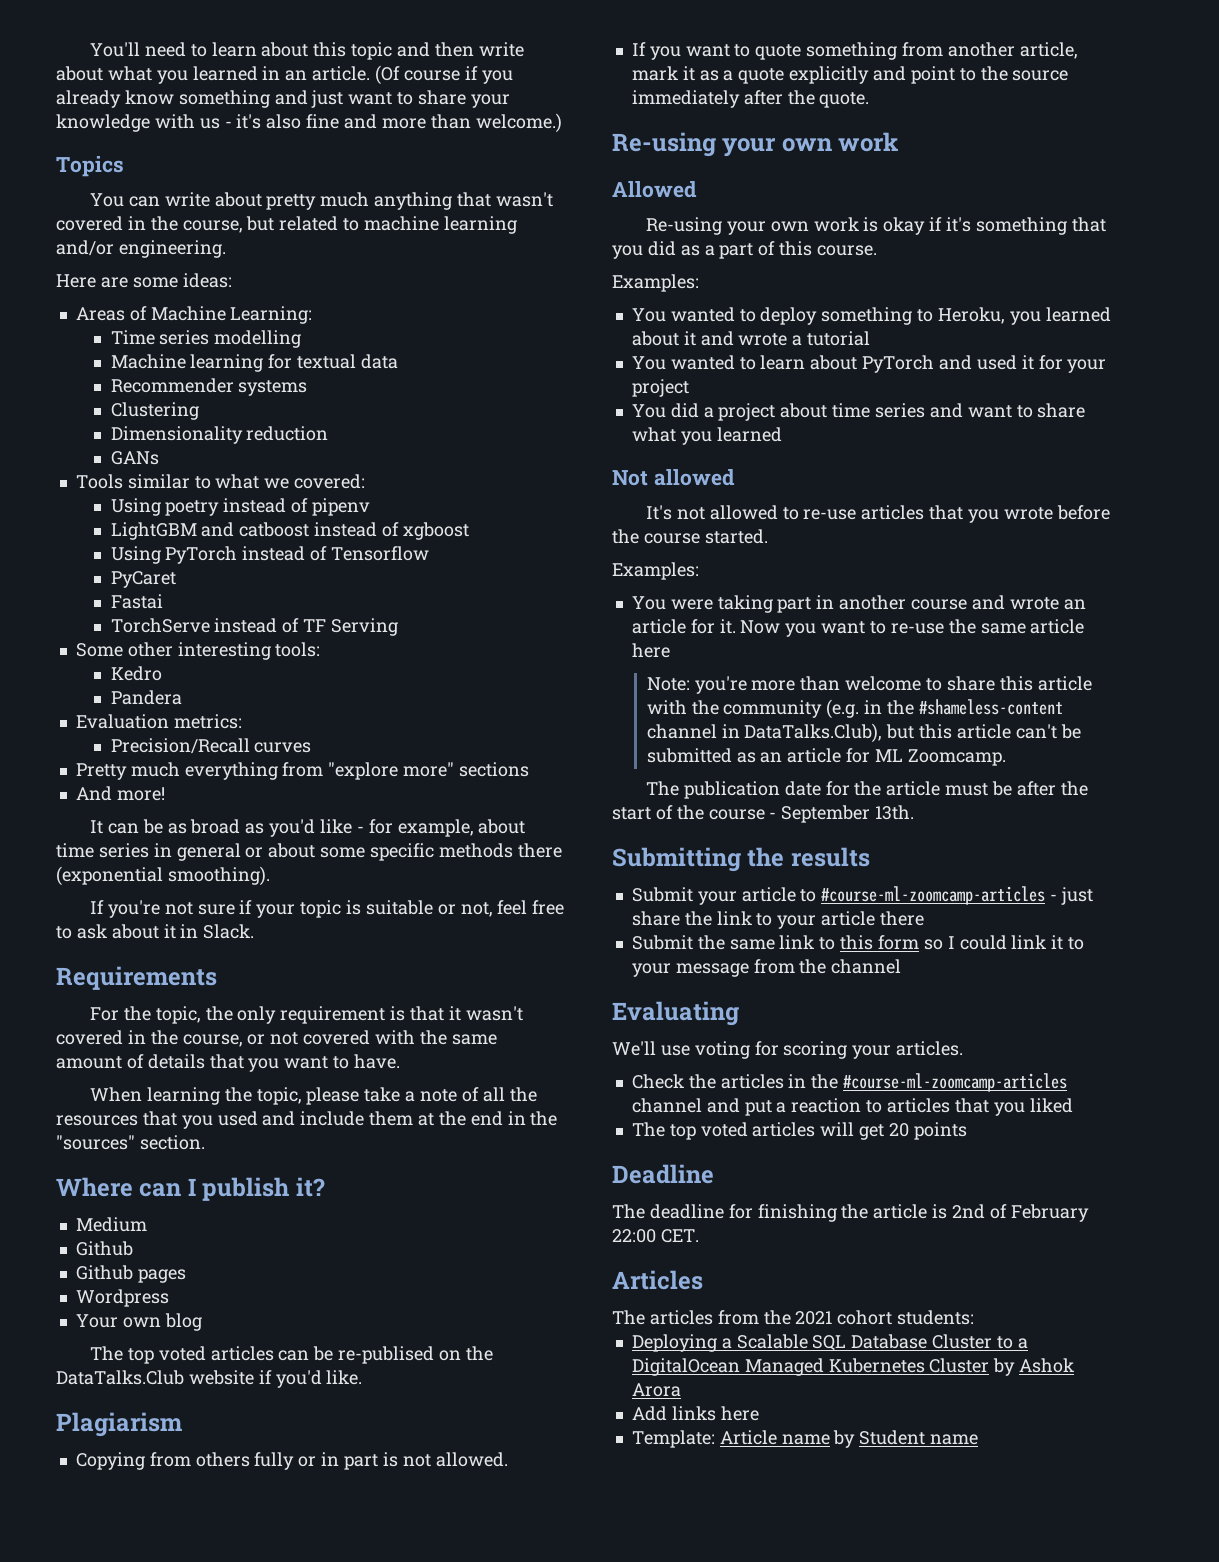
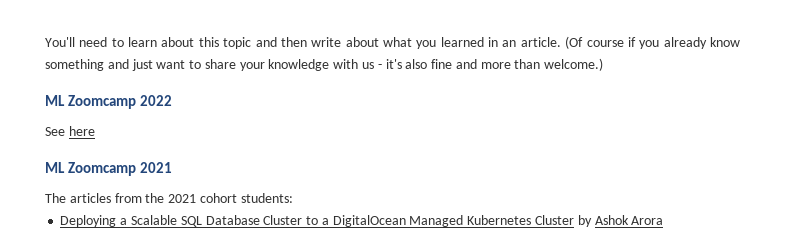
- Topics
- You can write about pretty much anything that wasn't covered in the course, but related to machine learning and/or engineering.
- Here are some ideas:
- Areas of Machine Learning:
- Time series modelling
- Machine learning for textual data
- Recommender systems
- Clustering
- Dimensionality reduction
- GANs
- Tools similar to what we covered:
- Using poetry instead of pipenv
- LightGBM and catboost instead of xgboost
- Using PyTorch instead of Tensorflow
- PyCaret
- Fastai
- TorchServe instead of TF Serving
- Some other interesting tools:
- Kedro
- Pandera
- Evaluation metrics:
- Precision/Recall curves
- Pretty much everything from "explore more" sections
- And more!
- It can be as broad as you'd like - for example, about time series in general or about some specific methods there (exponential smoothing).
- If you're not sure if your topic is suitable or not, feel free to ask about it in Slack.
- Requirements
- For the topic, the only requirement is that it wasn't covered in the course, or not covered with the same amount of details that you want to have.
- When learning the topic, please take a note of all the resources that you used and include them at the end in the "sources" section.
- Where can I publish it?
- Medium
- Github
- Github pages
- Wordpress
- Your own blog
- The top voted articles can be re-publised on the DataTalks.Club website if you'd like.
- Plagiarism
- Copying from others fully or in part is not allowed.
- If you want to quote something from another article, mark it as a quote explicitly and point to the source immediately after the quote.
- Re-using your own work
- Allowed
- Re-using your own work is okay if it's something that you did as a part of this course.
- Examples:
- You wanted to deploy something to Heroku, you learned about it and wrote a tutorial
- You wanted to learn about PyTorch and used it for your project
- You did a project about time series and want to share what you learned
- Not allowed
- It's not allowed to re-use articles that you wrote before the course started.
- Examples:
- You were taking part in another course and wrote an article for it. Now you want to re-use the same article here
- Note: you're more than welcome to share this article with the community (e.g. in the #shameless-content channel in DataTalks.Club), but this article can't be submitted as an article for ML Zoomcamp.
- The publication date for the article must be after the start of the course - September 13th.
- Submitting the results
- Submit your article to #course-ml-zoomcamp-articles - just share the link to your article there
- Submit the same link to this form so I could link it to your message from the channel
- Evaluating
- We'll use voting for scoring your articles.
- Check the articles in the #course-ml-zoomcamp-articles channel and put a reaction to articles that you liked
- The top voted articles will get 20 points
- Deadline
- The deadline for finishing the article is 2nd of February 22:00 CET.
- Articles
+ ML Zoomcamp 2022
+ See here
+ ML Zoomcamp 2021
- Add links here
- Template: Article name by Student name

